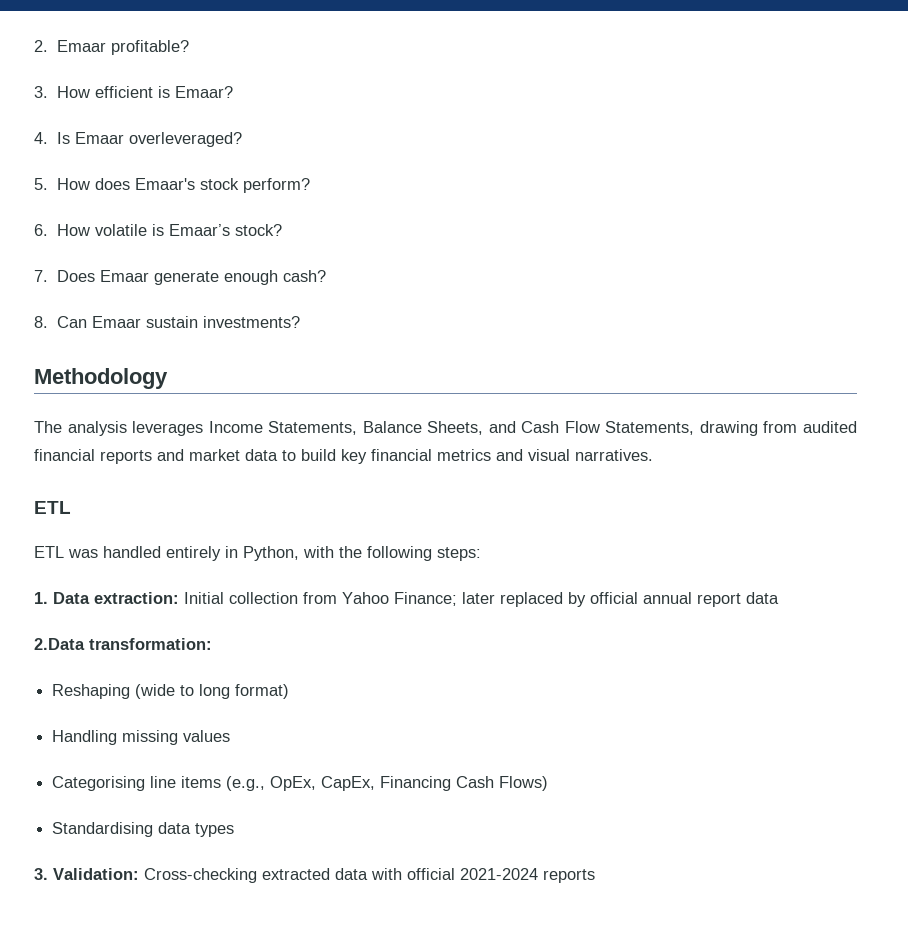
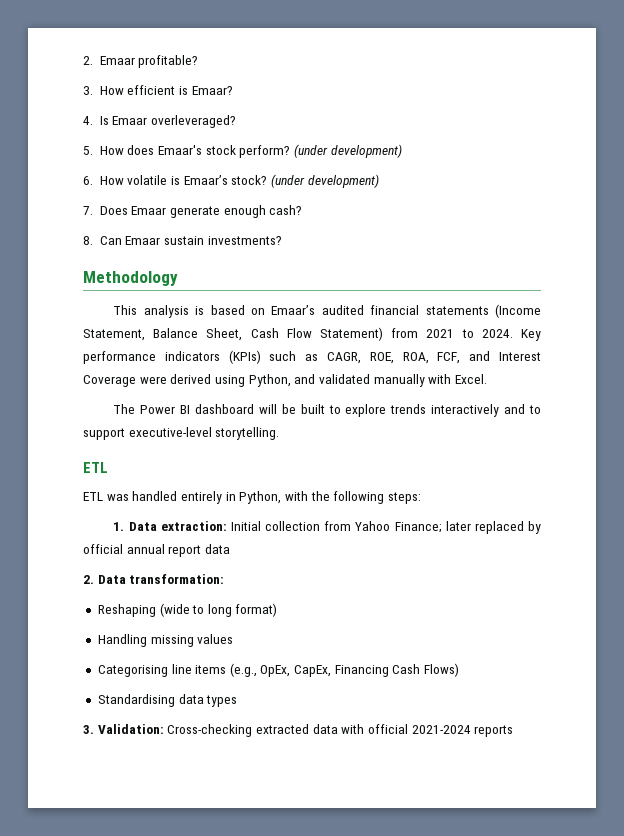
- 5. How does Emaar's stock perform?
+ 5. How does Emaar's stock perform? (under development)
- 6. How volatile is Emaar’s stock?
+ 6. How volatile is Emaar’s stock? (under development)
- The analysis leverages Income Statements, Balance Sheets, and Cash Flow Statements, drawing from audited financial reports and market data to build key financial metrics and visual narratives.
+ This analysis is based on Emaar’s audited financial statements (Income Statement, Balance Sheet, Cash Flow Statement) from 2021 to 2024. Key performance indicators (KPIs) such as CAGR, ROE, ROA, FCF, and Interest Coverage were derived using Python, and validated manually with Excel.
+ The Power BI dashboard will be built to explore trends interactively and to support executive-level storytelling.
- 2.Data transformation:
+ 2. Data transformation:

